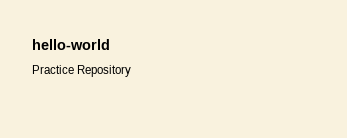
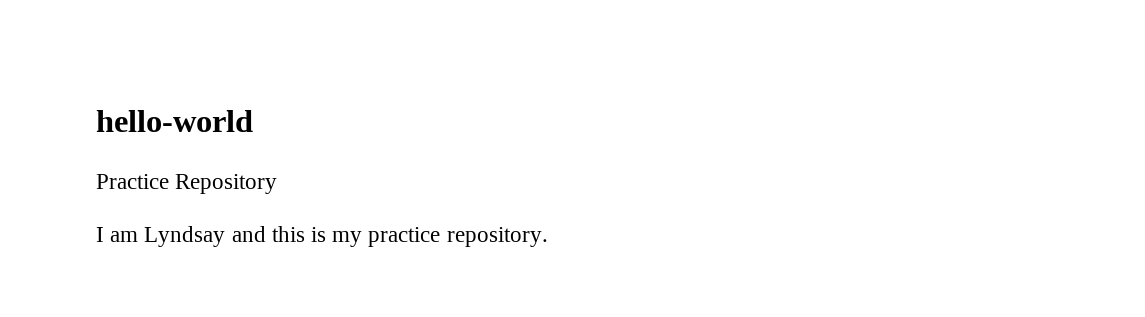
+ I am Lyndsay and this is my practice repository.

